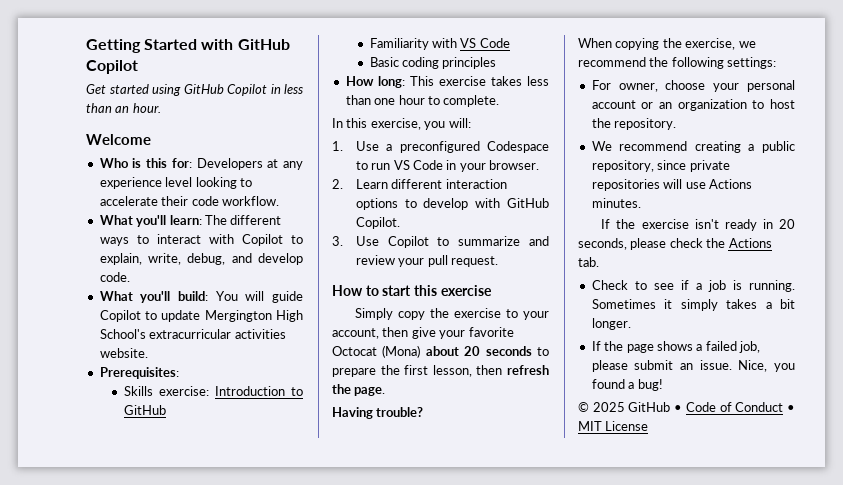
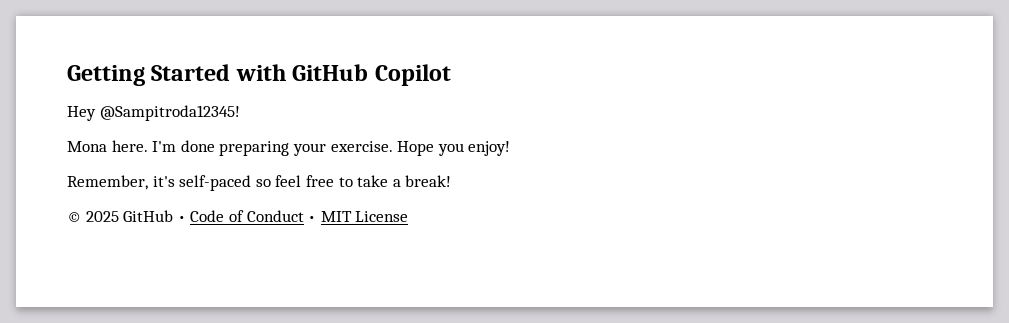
- Get started using GitHub Copilot in less than an hour.
- Welcome
- Who is this for: Developers at any experience level looking to accelerate their code workflow.
- What you'll learn: The different ways to interact with Copilot to explain, write, debug, and develop code.
- What you'll build: You will guide Copilot to update Mergington High School's extracurricular activities website.
- Prerequisites:
- Skills exercise: Introduction to GitHub
- Familiarity with VS Code
- Basic coding principles
- How long: This exercise takes less than one hour to complete.
- In this exercise, you will:
- 1. Use a preconfigured Codespace to run VS Code in your browser.
- 2. Learn different interaction options to develop with GitHub Copilot.
- 3. Use Copilot to summarize and review your pull request.
- How to start this exercise
- Simply copy the exercise to your account, then give your favorite Octocat (Mona) about 20 seconds to prepare the first lesson, then refresh the page.
- Having trouble?
- When copying the exercise, we recommend the following settings:
- For owner, choose your personal account or an organization to host the repository.
- We recommend creating a public repository, since private repositories will use Actions minutes.
- If the exercise isn't ready in 20 seconds, please check the Actions tab.
- Check to see if a job is running. Sometimes it simply takes a bit longer.
- If the page shows a failed job, please submit an issue. Nice, you found a bug!
+ Hey @Sampitroda12345!
+ Mona here. I'm done preparing your exercise. Hope you enjoy!
+ Remember, it's self-paced so feel free to take a break!

